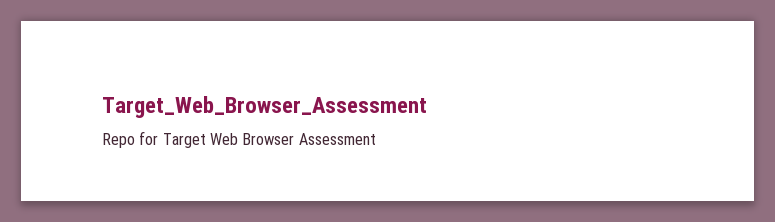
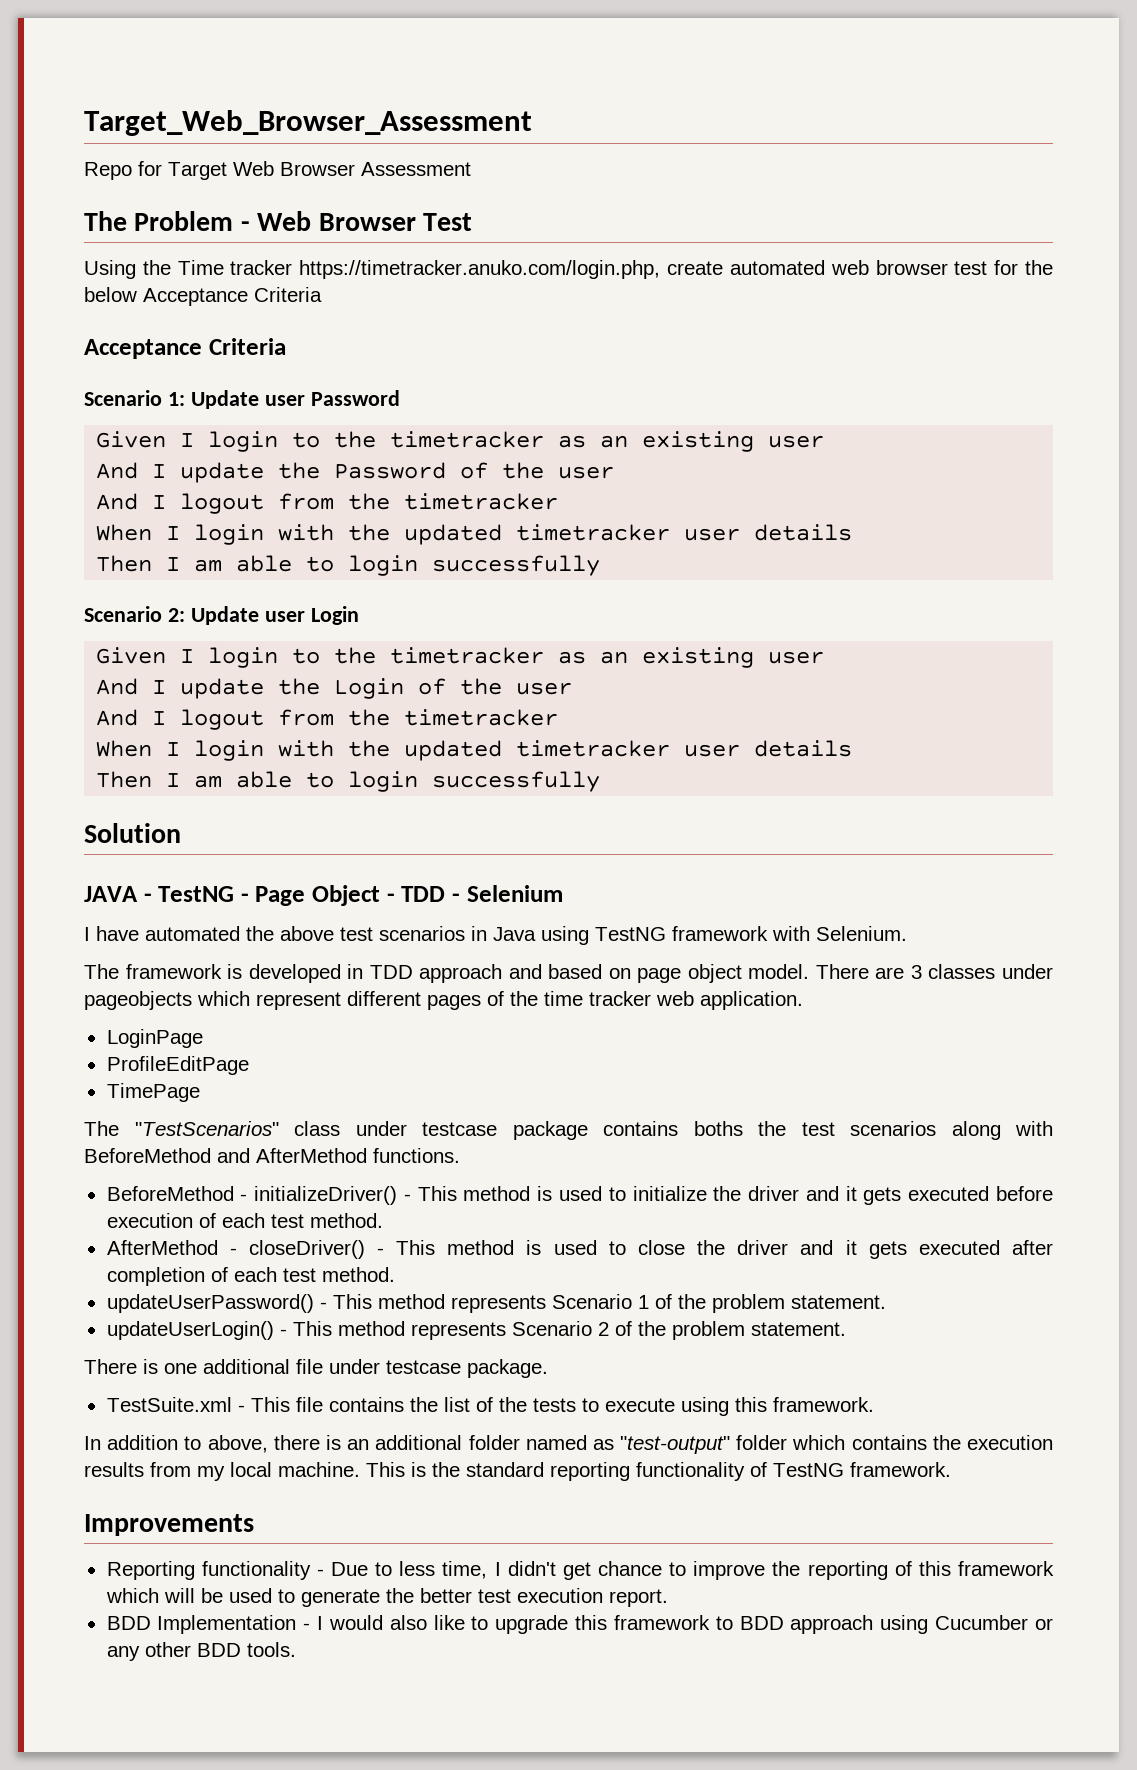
+ The Problem - Web Browser Test
+ Using the Time tracker https://timetracker.anuko.com/login.php, create automated web browser test for the below Acceptance Criteria
+ Acceptance Criteria
+ Scenario 1: Update user Password
+ Given I login to the timetracker as an existing user
+ And I update the Password of the user
+ And I logout from the timetracker
+ When I login with the updated timetracker user details
+ Then I am able to login successfully
+ Scenario 2: Update user Login
+ Given I login to the timetracker as an existing user
+ And I update the Login of the user
+ And I logout from the timetracker
+ When I login with the updated timetracker user details
+ Then I am able to login successfully
+ Solution
+ JAVA - TestNG - Page Object - TDD - Selenium
+ I have automated the above test scenarios in Java using TestNG framework with Selenium.
+ The framework is developed in TDD approach and based on page object model. There are 3 classes under pageobjects which represent different pages of the time tracker web application.
+ LoginPage
+ ProfileEditPage
+ TimePage
+ The "TestScenarios" class under testcase package contains boths the test scenarios along with BeforeMethod and AfterMethod functions.
+ BeforeMethod - initializeDriver() - This method is used to initialize the driver and it gets executed before execution of each test method.
+ AfterMethod - closeDriver() - This method is used to close the driver and it gets executed after completion of each test method.
+ updateUserPassword() - This method represents Scenario 1 of the problem statement.
+ updateUserLogin() - This method represents Scenario 2 of the problem statement.
+ There is one additional file under testcase package.
+ TestSuite.xml - This file contains the list of the tests to execute using this framework.
+ In addition to above, there is an additional folder named as "test-output" folder which contains the execution results from my local machine. This is the standard reporting functionality of TestNG framework.
+ Improvements
+ Reporting functionality - Due to less time, I didn't get chance to improve the reporting of this framework which will be used to generate the better test execution report.
+ BDD Implementation - I would also like to upgrade this framework to BDD approach using Cucumber or any other BDD tools.

